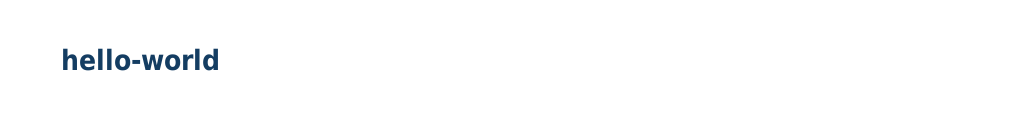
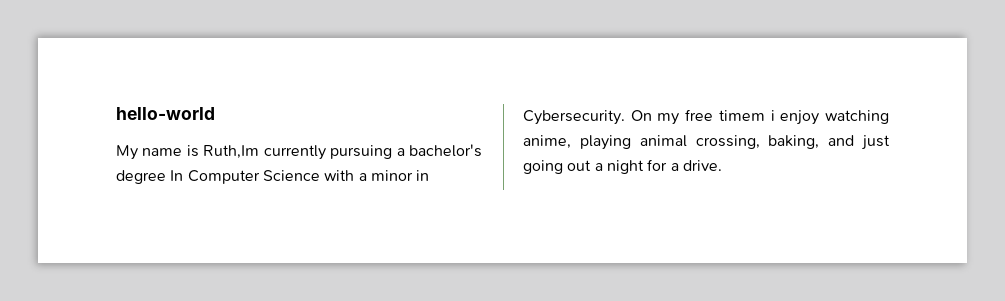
+ My name is Ruth,Im currently pursuing a bachelor's degree In Computer Science with a minor in Cybersecurity. On my free timem i enjoy watching anime, playing animal crossing, baking, and just going out a night for a drive.

